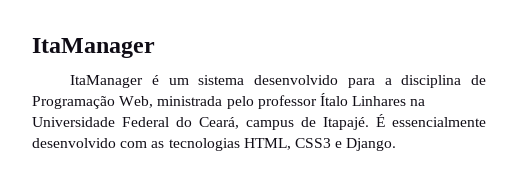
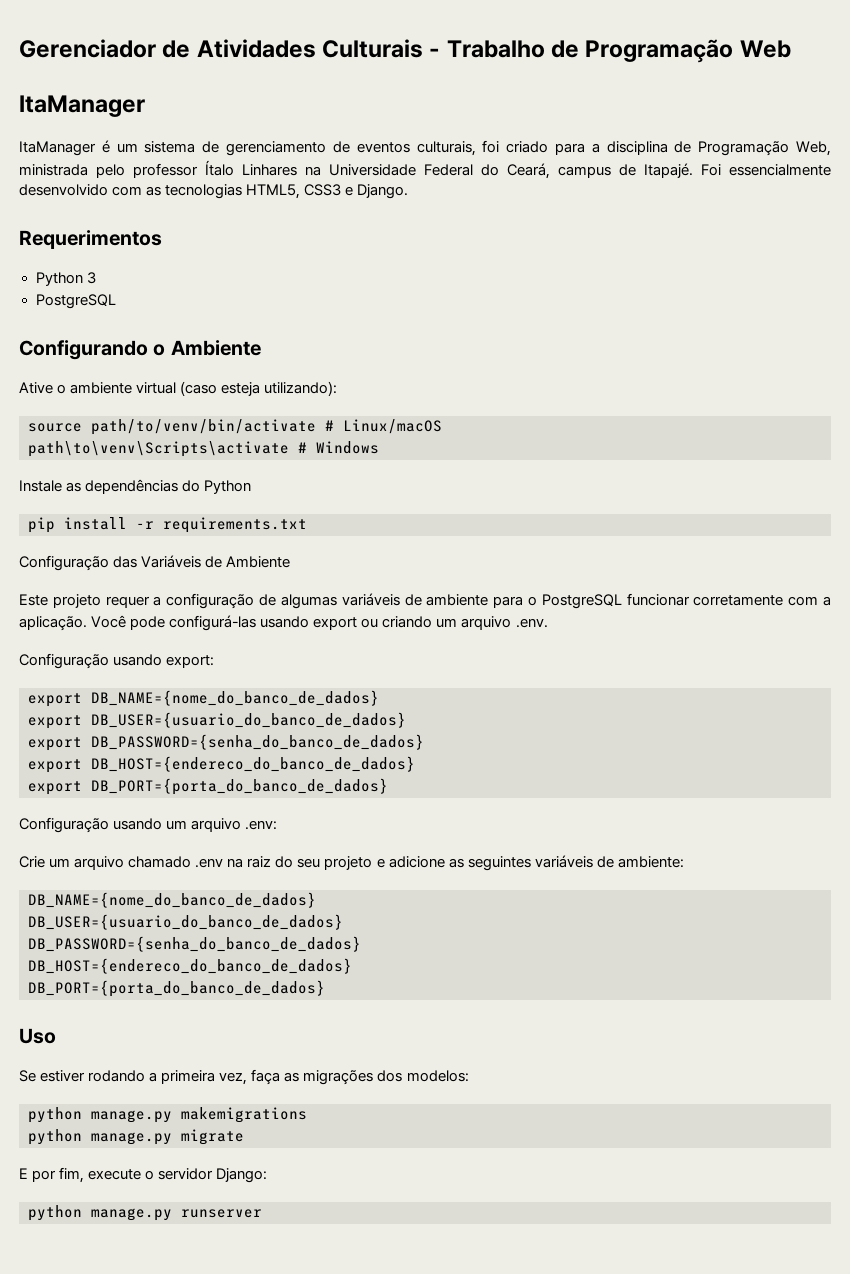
+ Gerenciador de Atividades Culturais - Trabalho de Programação Web
- ItaManager é um sistema desenvolvido para a disciplina de Programação Web, ministrada pelo professor Ítalo Linhares na Universidade Federal do Ceará, campus de Itapajé.
+ ItaManager é um sistema de gerenciamento de eventos culturais, foi criado para a disciplina de Programação Web, ministrada pelo professor Ítalo Linhares na Universidade Federal do Ceará, campus de Itapajé.
- É essencialmente desenvolvido com as tecnologias HTML, CSS3 e Django.
+ Foi essencialmente desenvolvido com as tecnologias HTML5, CSS3 e Django.
+ Requerimentos
+ Python 3
+ PostgreSQL
+ Configurando o Ambiente
+ Ative o ambiente virtual (caso esteja utilizando):
+ source path/to/venv/bin/activate # Linux/macOS
+ path\to\venv\Scripts\activate # Windows
+ Instale as dependências do Python
+ pip install -r requirements.txt
+ Configuração das Variáveis de Ambiente
+ Este projeto requer a configuração de algumas variáveis de ambiente para o PostgreSQL funcionar corretamente com a aplicação. Você pode configurá-las usando export ou criando um arquivo .env.
+ Configuração usando export:
+ export DB_NAME={nome_do_banco_de_dados}
+ export DB_USER={usuario_do_banco_de_dados}
+ export DB_PASSWORD={senha_do_banco_de_dados}
+ export DB_HOST={endereco_do_banco_de_dados}
+ export DB_PORT={porta_do_banco_de_dados}
+ Configuração usando um arquivo .env:
+ Crie um arquivo chamado .env na raiz do seu projeto e adicione as seguintes variáveis de ambiente:
+ DB_NAME={nome_do_banco_de_dados}
+ DB_USER={usuario_do_banco_de_dados}
+ DB_PASSWORD={senha_do_banco_de_dados}
+ DB_HOST={endereco_do_banco_de_dados}
+ DB_PORT={porta_do_banco_de_dados}
+ Uso
+ Se estiver rodando a primeira vez, faça as migrações dos modelos:
+ python manage.py makemigrations
+ python manage.py migrate
+ E por fim, execute o servidor Django:
+ python manage.py runserver

